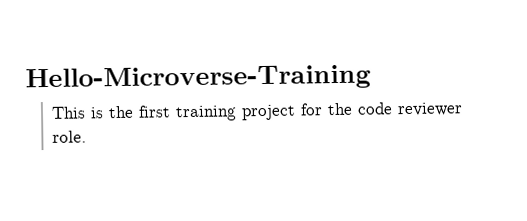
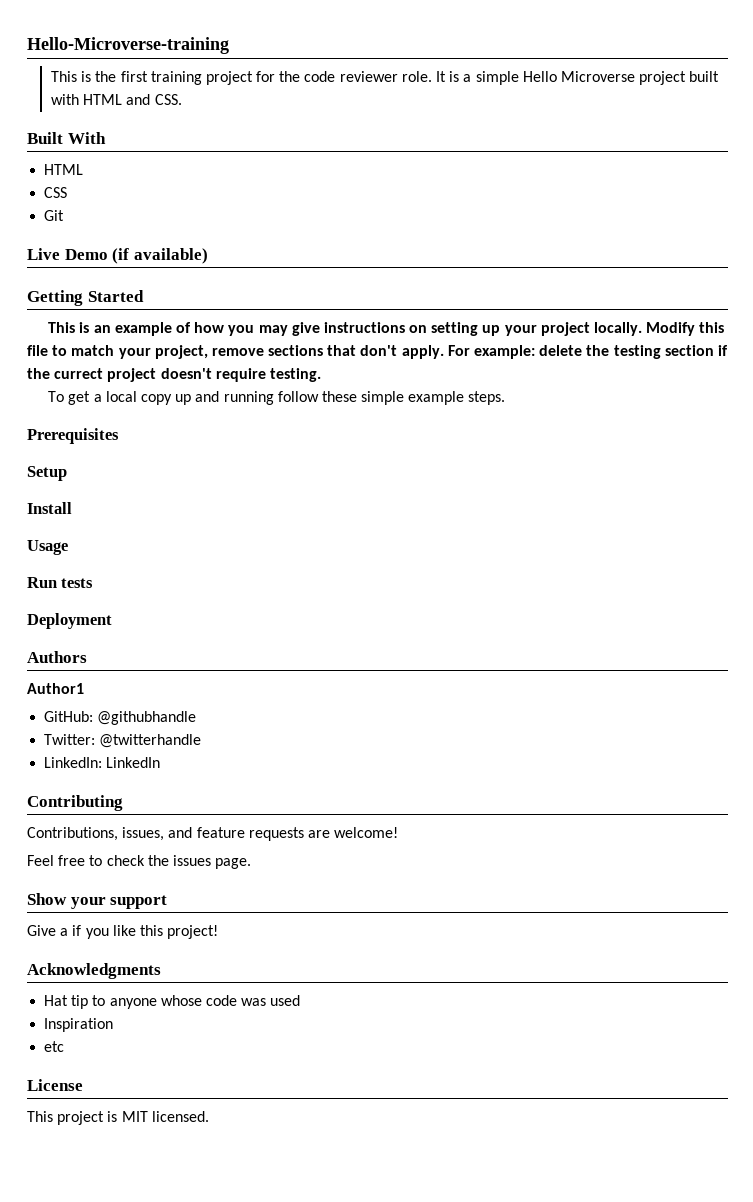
- Hello-Microverse-Training
+ Hello-Microverse-training
+ It is a simple Hello Microverse project built with HTML and CSS.
+ Built With
+ HTML
+ CSS
+ Git
+ Live Demo (if available)
+ Getting Started
+ This is an example of how you may give instructions on setting up your project locally. Modify this file to match your project, remove sections that don't apply. For example: delete the testing section if the currect project doesn't require testing.
+ To get a local copy up and running follow these simple example steps.
+ Prerequisites
+ Setup
+ Install
+ Usage
+ Run tests
+ Deployment
+ Authors
+ Author1
+ GitHub: @githubhandle
+ Twitter: @twitterhandle
+ LinkedIn: LinkedIn
+ Contributing
+ Contributions, issues, and feature requests are welcome!
+ Feel free to check the issues page.
+ Show your support
+ Give a if you like this project!
+ Acknowledgments
+ Hat tip to anyone whose code was used
+ Inspiration
+ etc
+ License
+ This project is MIT licensed.

